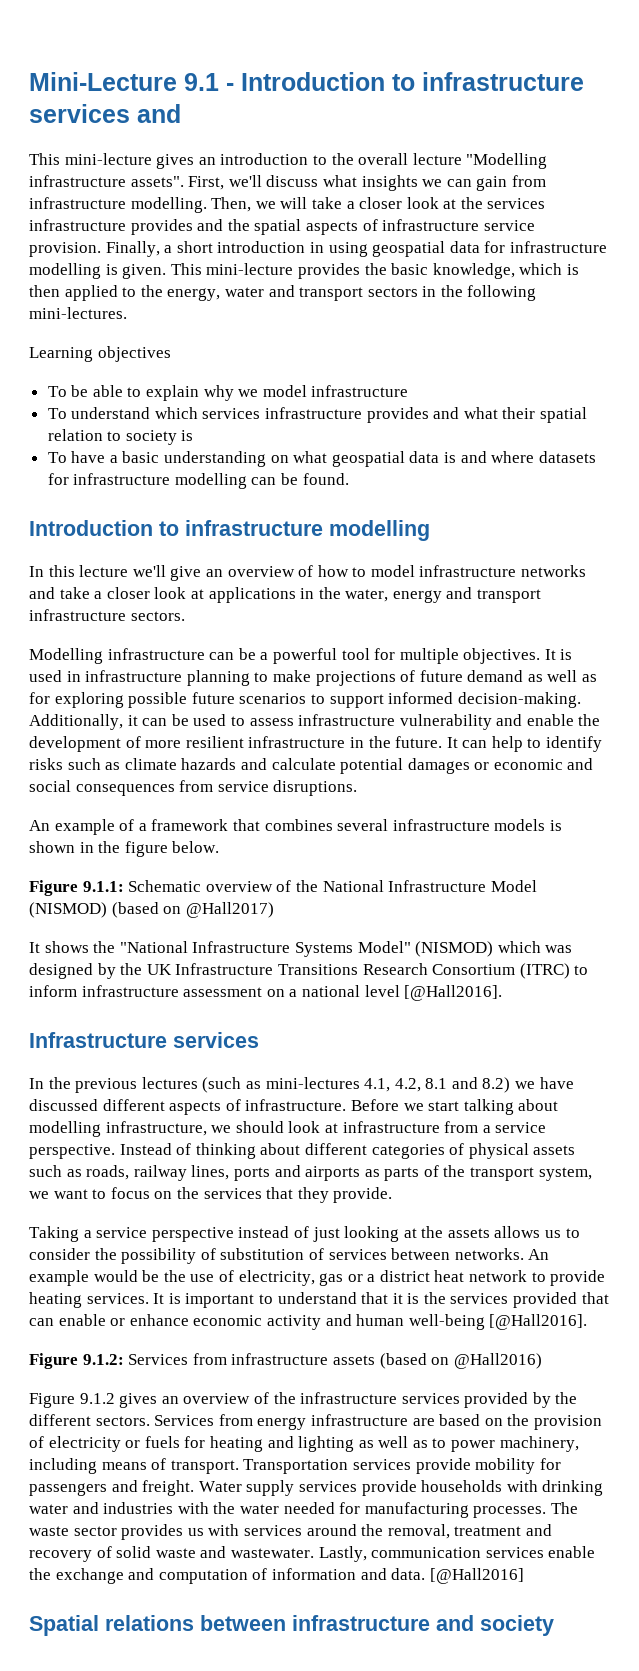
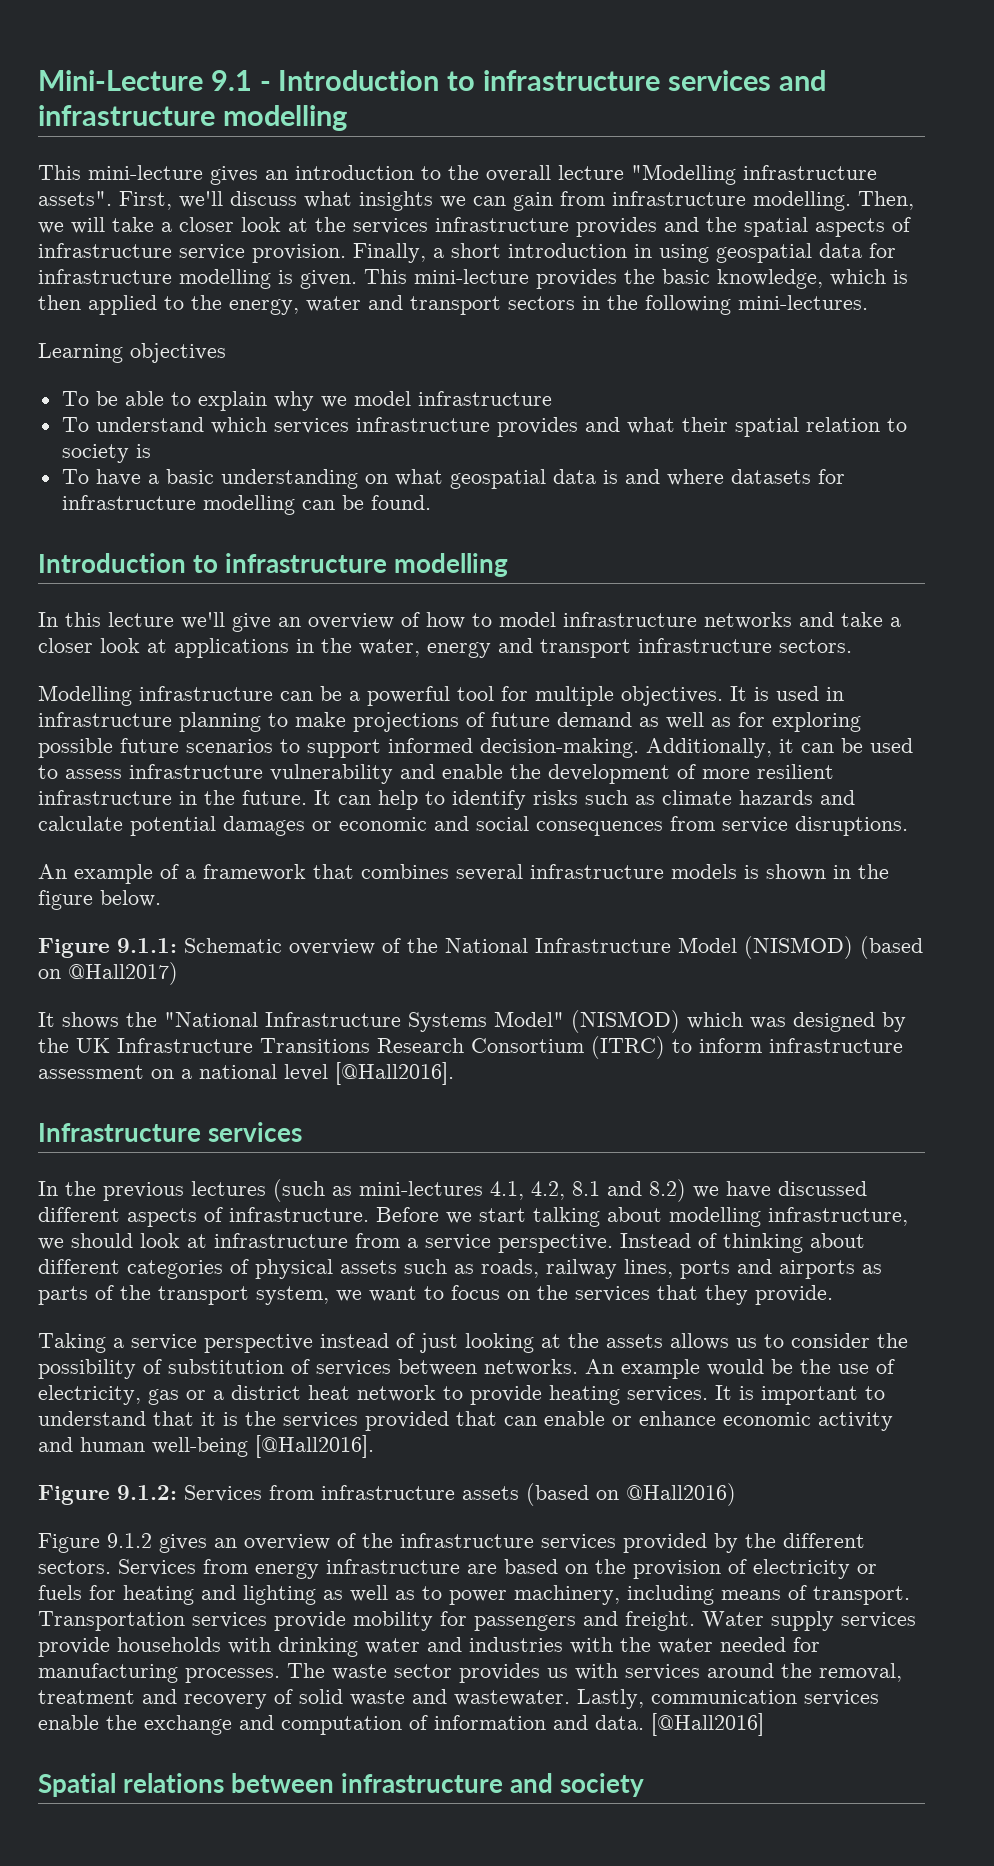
- Mini-Lecture 9.1 - Introduction to infrastructure services and
+ Mini-Lecture 9.1 - Introduction to infrastructure services and infrastructure modelling

